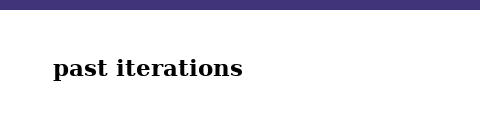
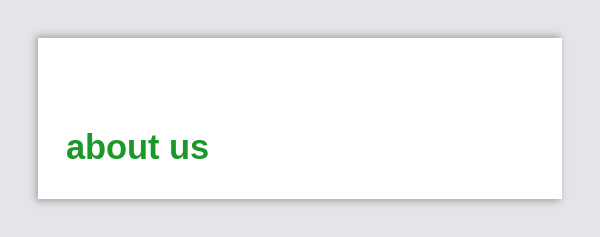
- past iterations
+ about us

